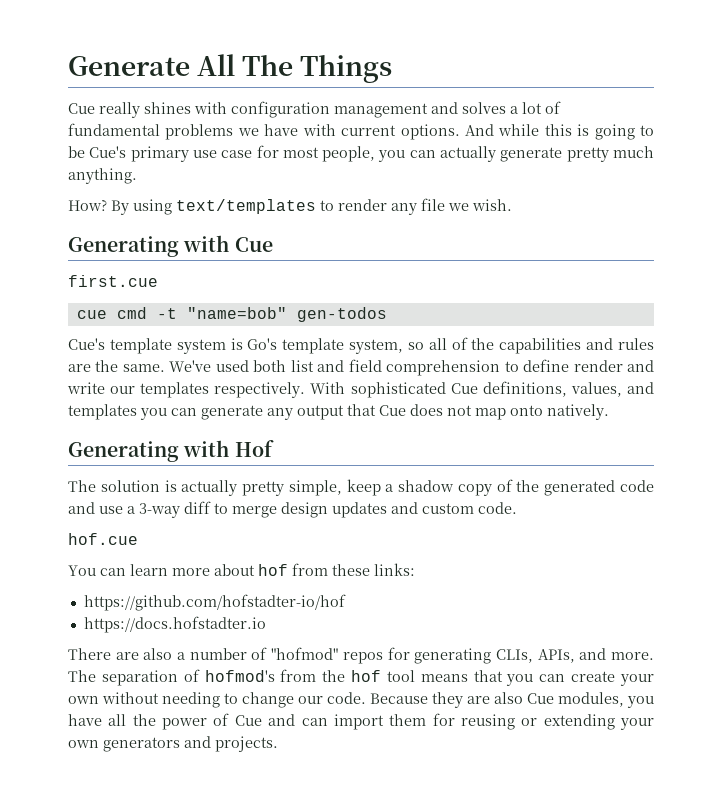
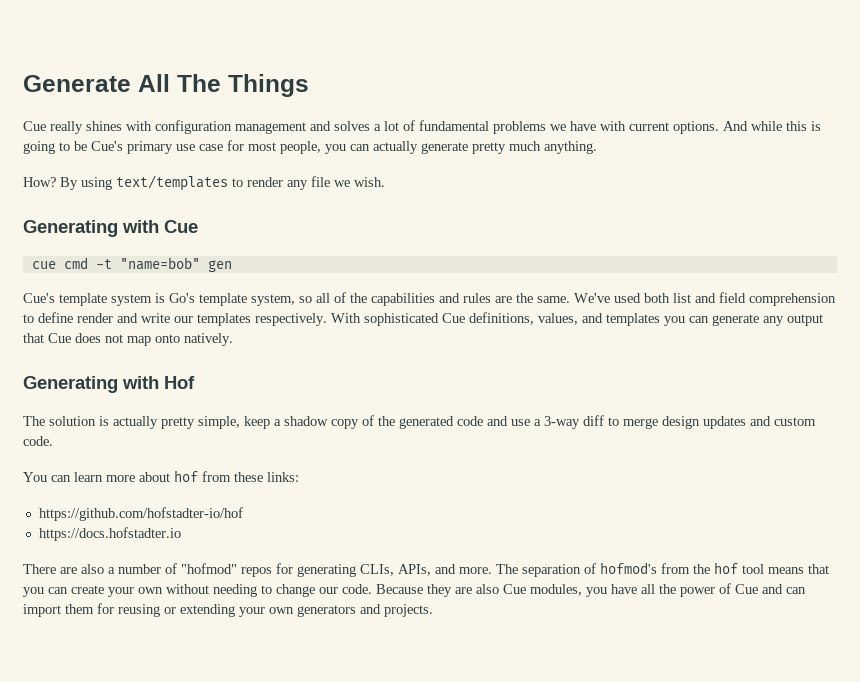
- first.cue
- cue cmd -t "name=bob" gen-todos
+ cue cmd -t "name=bob" gen
- hof.cue

